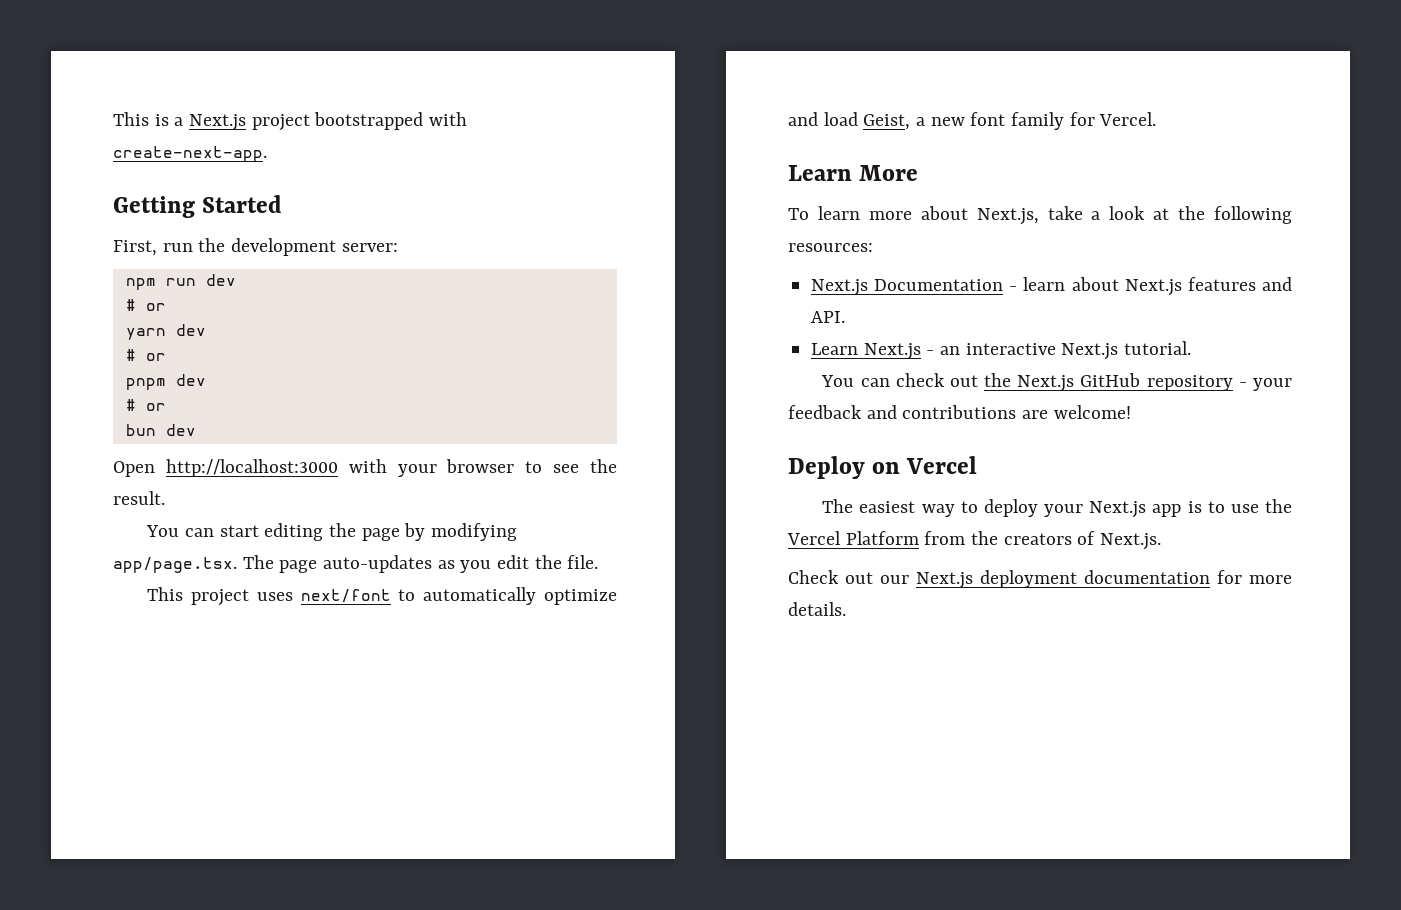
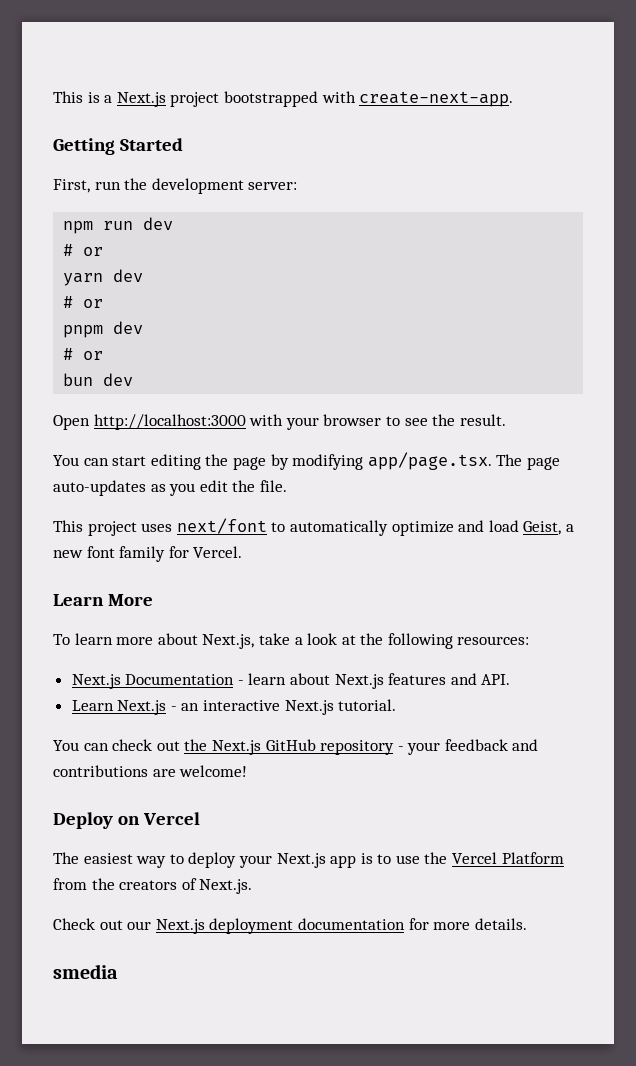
+ smedia

